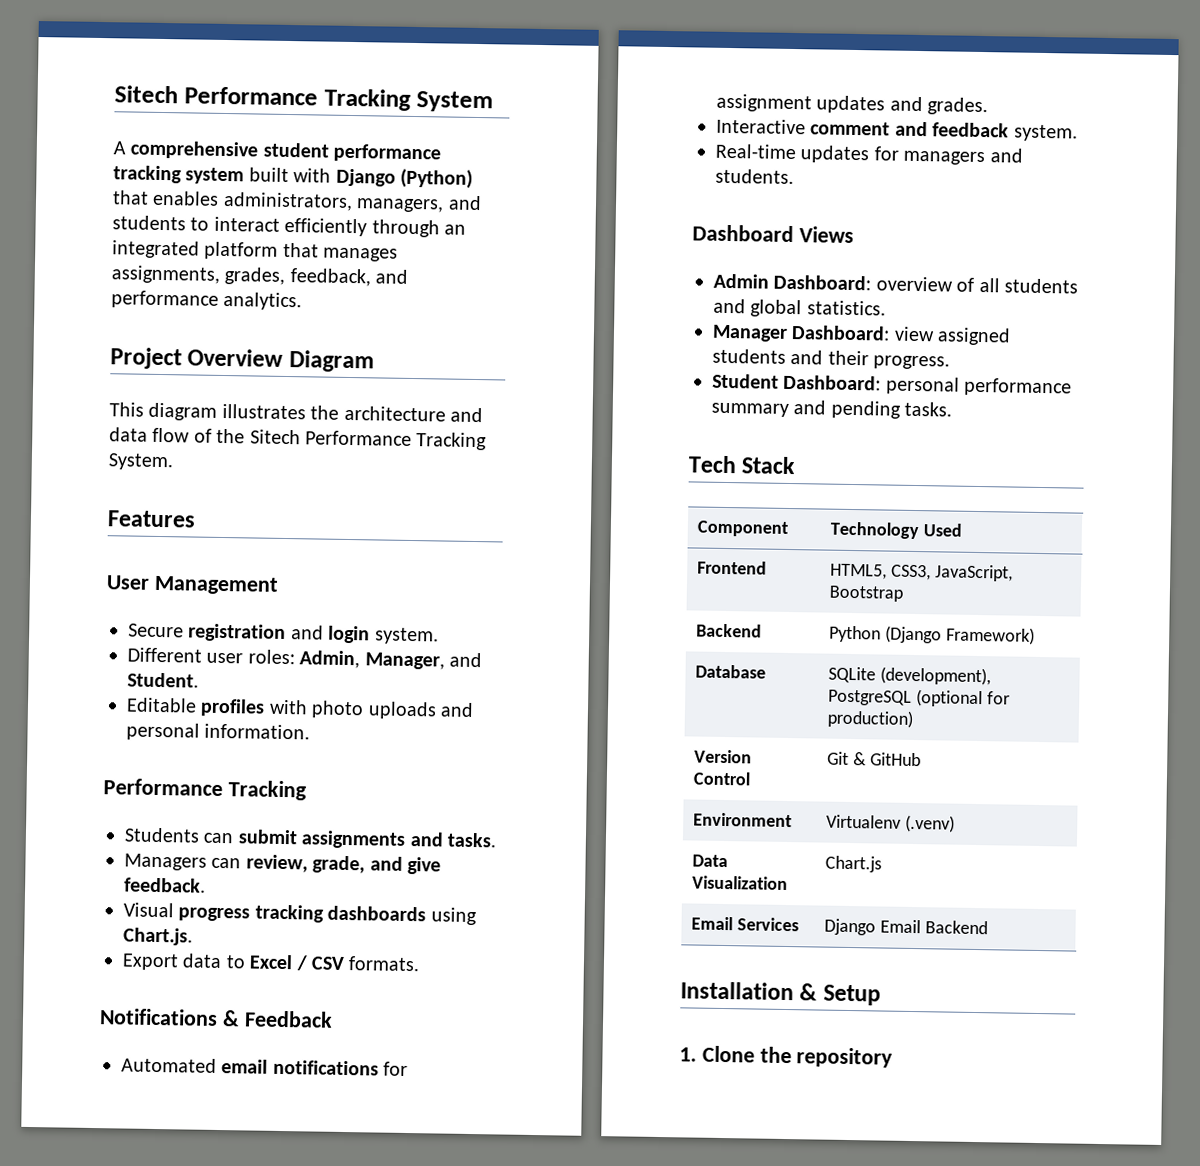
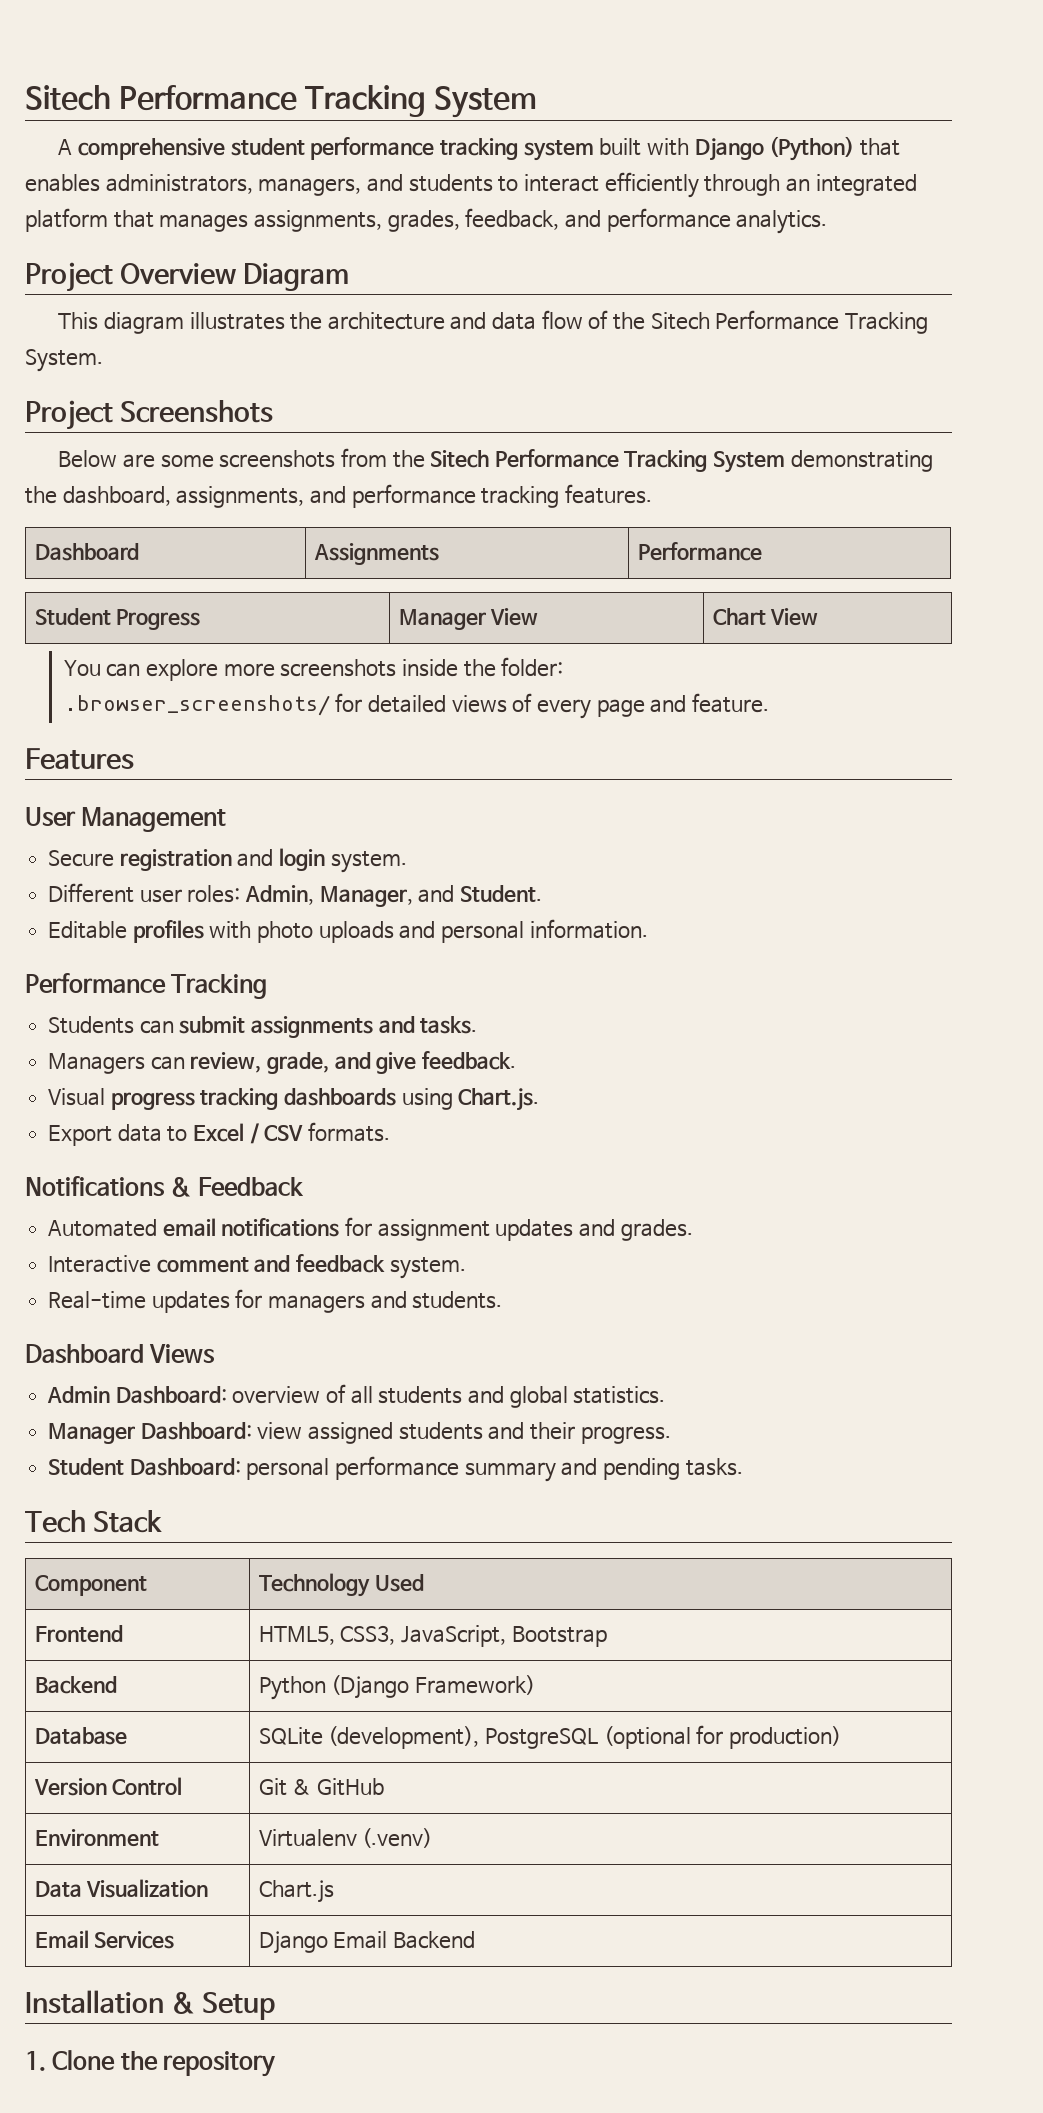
+ Project Screenshots
+ Below are some screenshots from the Sitech Performance Tracking System demonstrating the dashboard, assignments, and performance tracking features.
+ Dashboard | Assignments | Performance
+ Student Progress | Manager View | Chart View
+ You can explore more screenshots inside the folder:
+ .browser_screenshots/ for detailed views of every page and feature.

